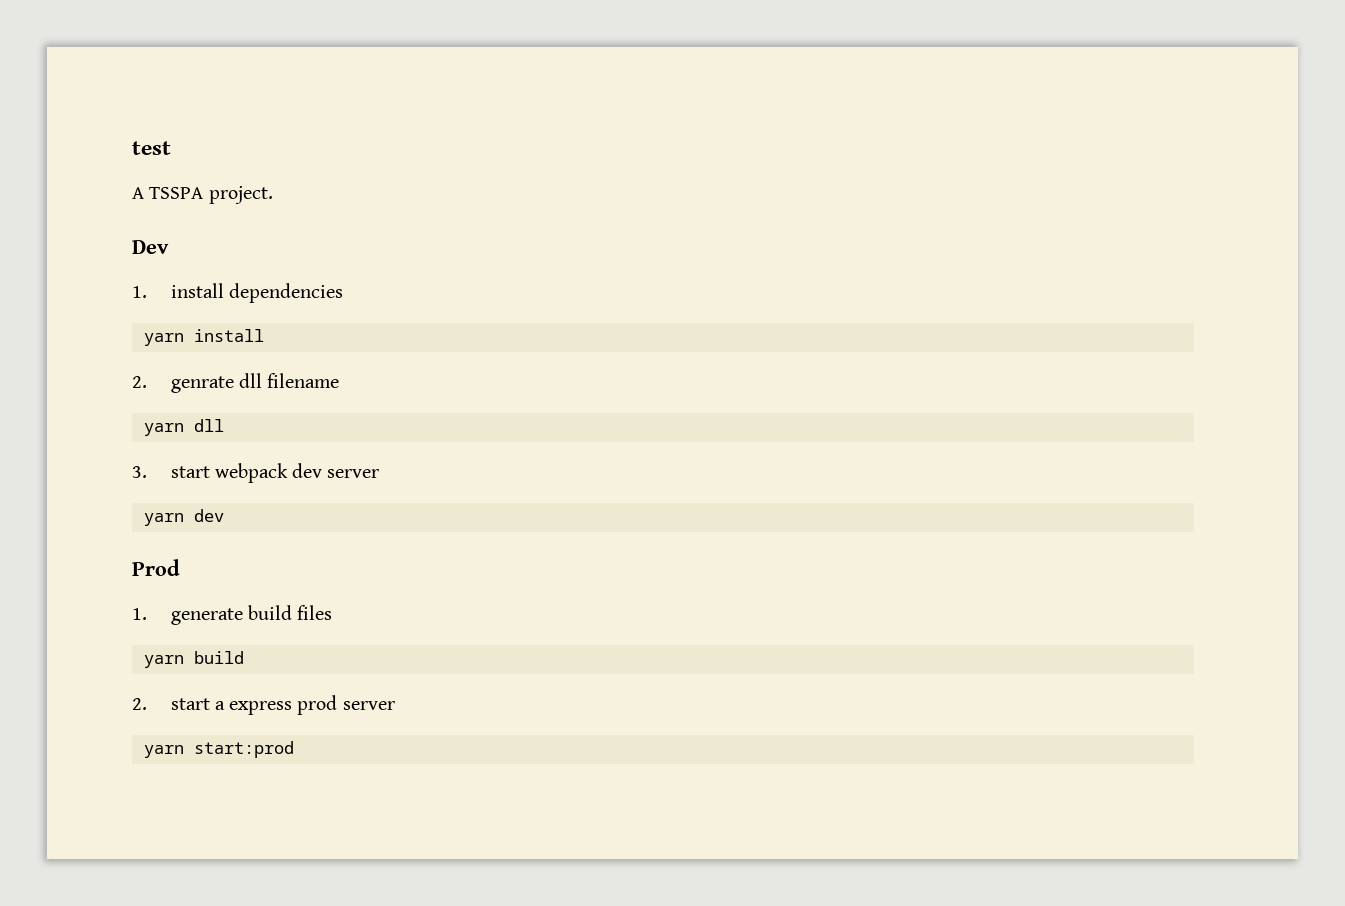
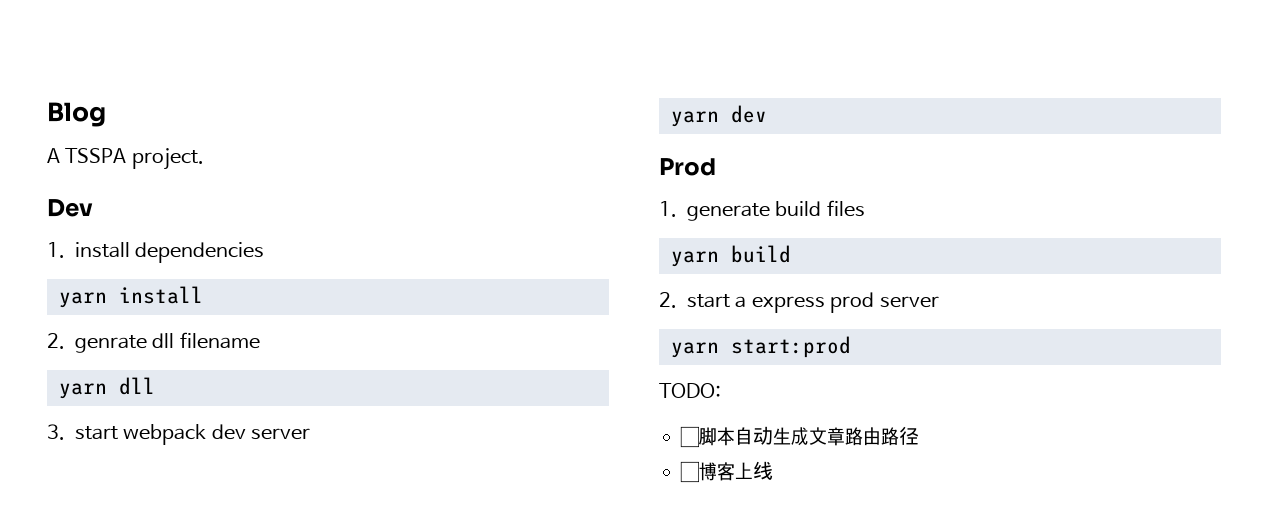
- test
+ Blog
+ TODO:
+ ☐脚本自动生成文章路由路径
+ ☐博客上线

